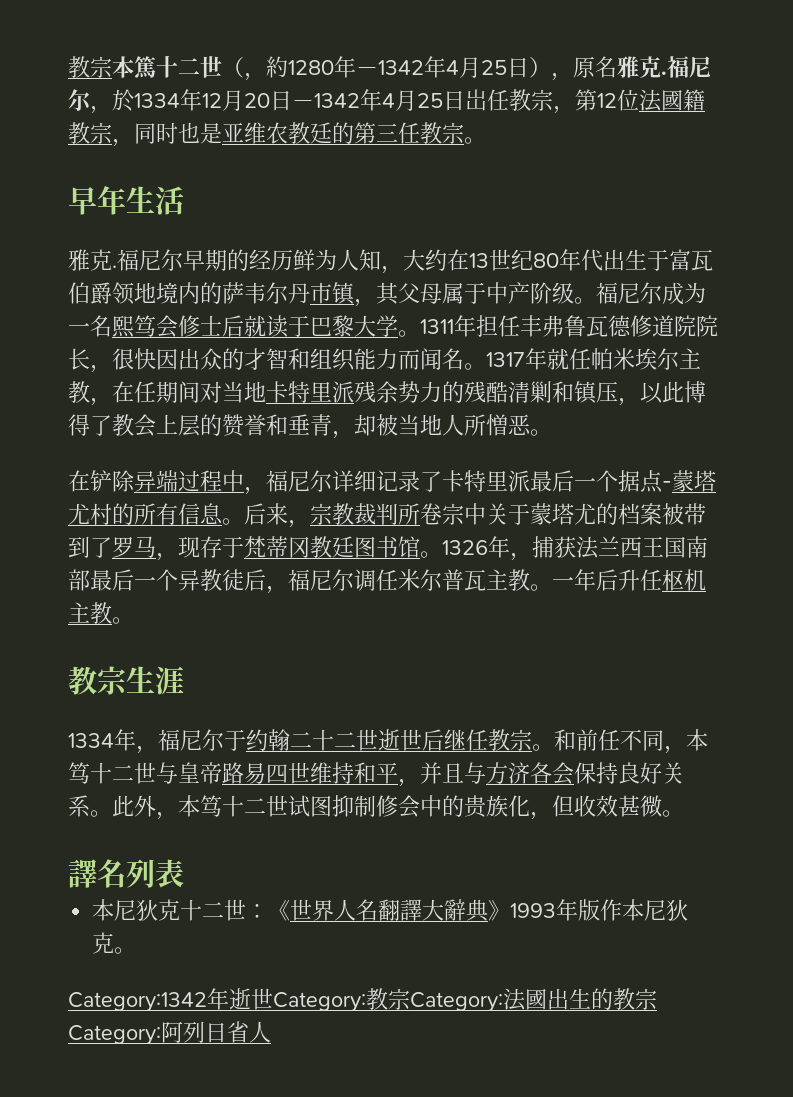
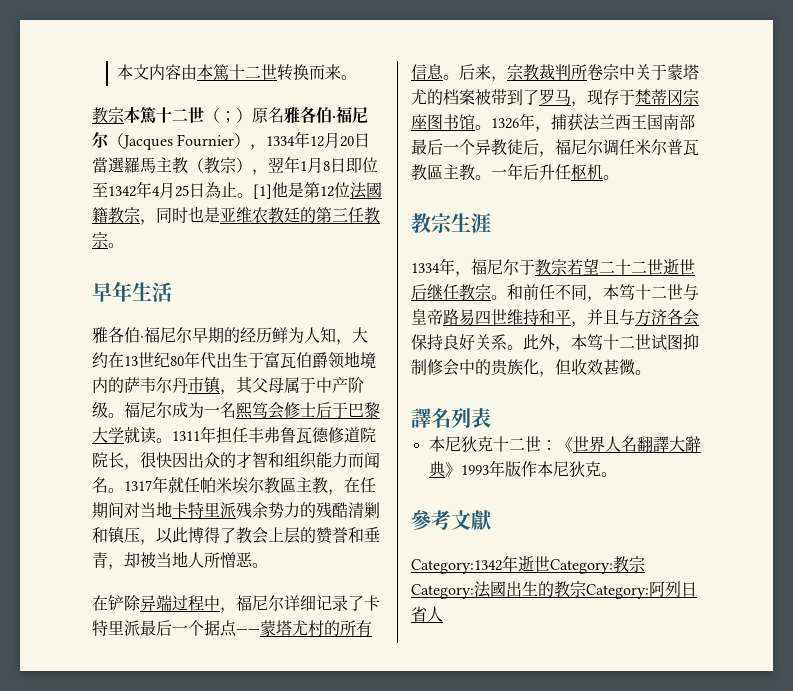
- 教宗本篤十二世（，約1280年－1342年4月25日），原名雅克.福尼尔，於1334年12月20日－1342年4月25日岀任教宗，第12位法國籍教宗，同时也是亚维农教廷的第三任教宗。
+ 本文内容由本篤十二世转换而来。
+ 教宗本篤十二世（；）原名雅各伯·福尼尔（Jacques Fournier），1334年12月20日當選羅馬主教（教宗），翌年1月8日即位至1342年4月25日為止。[1]他是第12位法國籍教宗，同时也是亚维农教廷的第三任教宗。
- 雅克.福尼尔早期的经历鲜为人知，大约在13世纪80年代出生于富瓦伯爵领地境内的萨韦尔丹市镇，其父母属于中产阶级。
+ 雅各伯·福尼尔早期的经历鲜为人知，大约在13世纪80年代出生于富瓦伯爵领地境内的萨韦尔丹市镇，其父母属于中产阶级。
- 福尼尔成为一名熙笃会修士后就读于巴黎大学。
+ 福尼尔成为一名熙笃会修士后于巴黎大学就读。
- 1317年就任帕米埃尔主教，在任期间对当地卡特里派残余势力的残酷清剿和镇压，以此博得了教会上层的赞誉和垂青，却被当地人所憎恶。
+ 1317年就任帕米埃尔教區主教，在任期间对当地卡特里派残余势力的残酷清剿和镇压，以此博得了教会上层的赞誉和垂青，却被当地人所憎恶。
- 在铲除异端过程中，福尼尔详细记录了卡特里派最后一个据点-蒙塔尤村的所有信息。
+ 在铲除异端过程中，福尼尔详细记录了卡特里派最后一个据点——蒙塔尤村的所有信息。
- 后来，宗教裁判所卷宗中关于蒙塔尤的档案被带到了罗马，现存于梵蒂冈教廷图书馆。
+ 后来，宗教裁判所卷宗中关于蒙塔尤的档案被带到了罗马，现存于梵蒂冈宗座图书馆。
- 1326年，捕获法兰西王国南部最后一个异教徒后，福尼尔调任米尔普瓦主教。
+ 1326年，捕获法兰西王国南部最后一个异教徒后，福尼尔调任米尔普瓦教區主教。
- 一年后升任枢机主教。
+ 一年后升任枢机。
- 1334年，福尼尔于约翰二十二世逝世后继任教宗。
+ 1334年，福尼尔于教宗若望二十二世逝世后继任教宗。
+ 參考文獻

